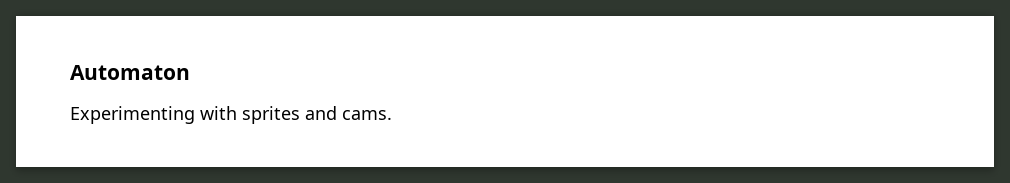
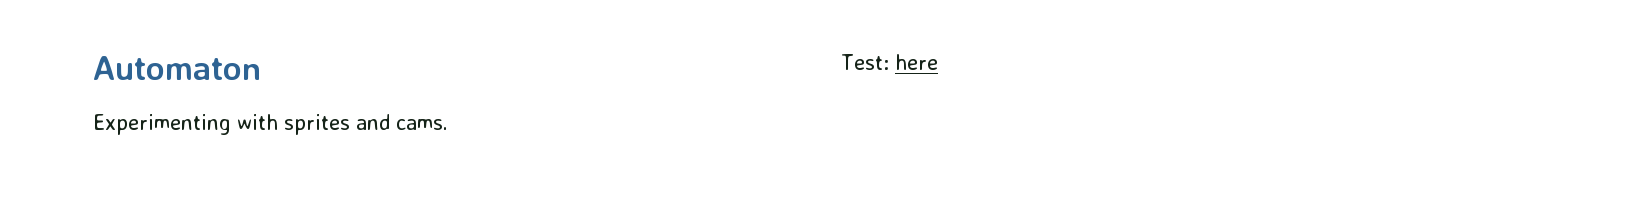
+ Test: here

